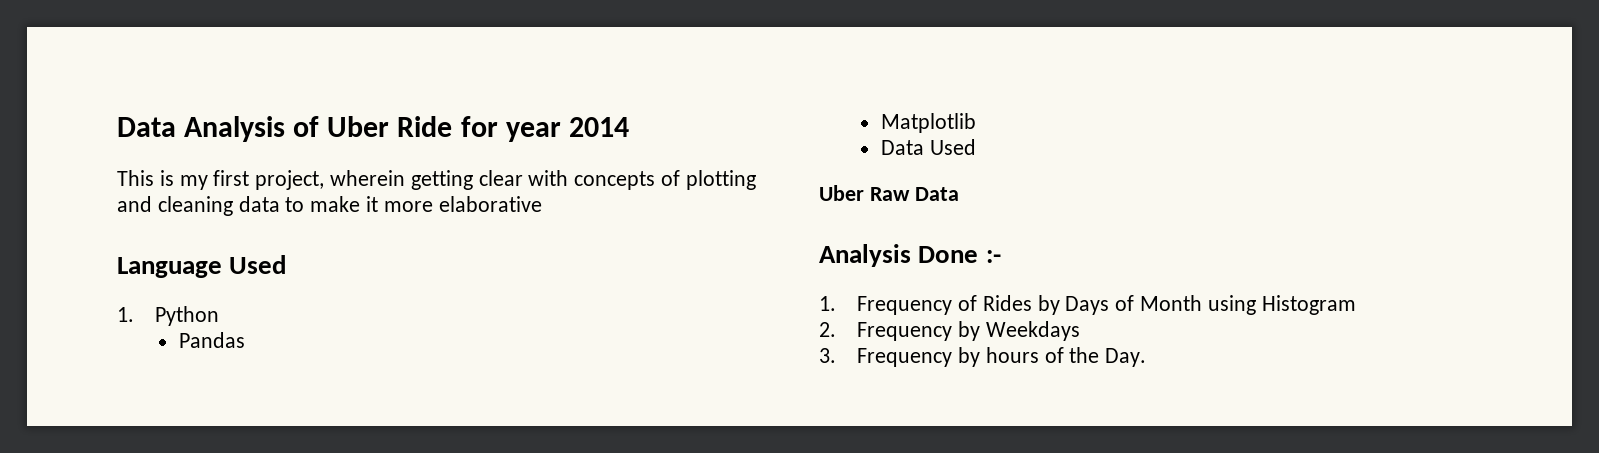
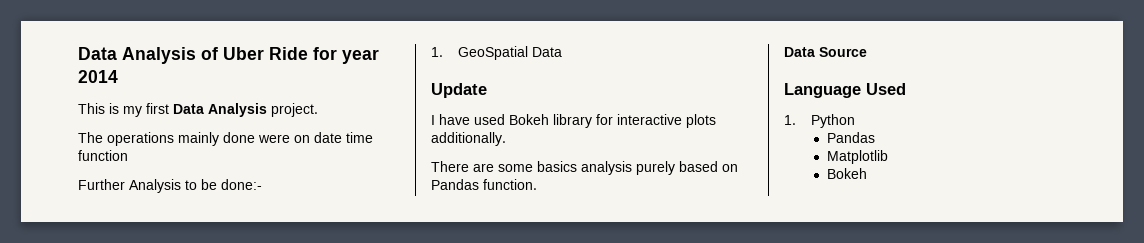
- This is my first project, wherein getting clear with concepts of plotting and cleaning data to make it more elaborative
+ This is my first Data Analysis project.
+ The operations mainly done were on date time function
+ Further Analysis to be done:-
+ 1. GeoSpatial Data
+ Update
+ I have used Bokeh library for interactive plots additionally.
+ There are some basics analysis purely based on Pandas function.
+ Data Source
  Matplotlib
- Data Used
- Uber Raw Data
- Analysis Done :-
- 1. Frequency of Rides by Days of Month using Histogram
- 2. Frequency by Weekdays
- 3. Frequency by hours of the Day.
+ Bokeh

